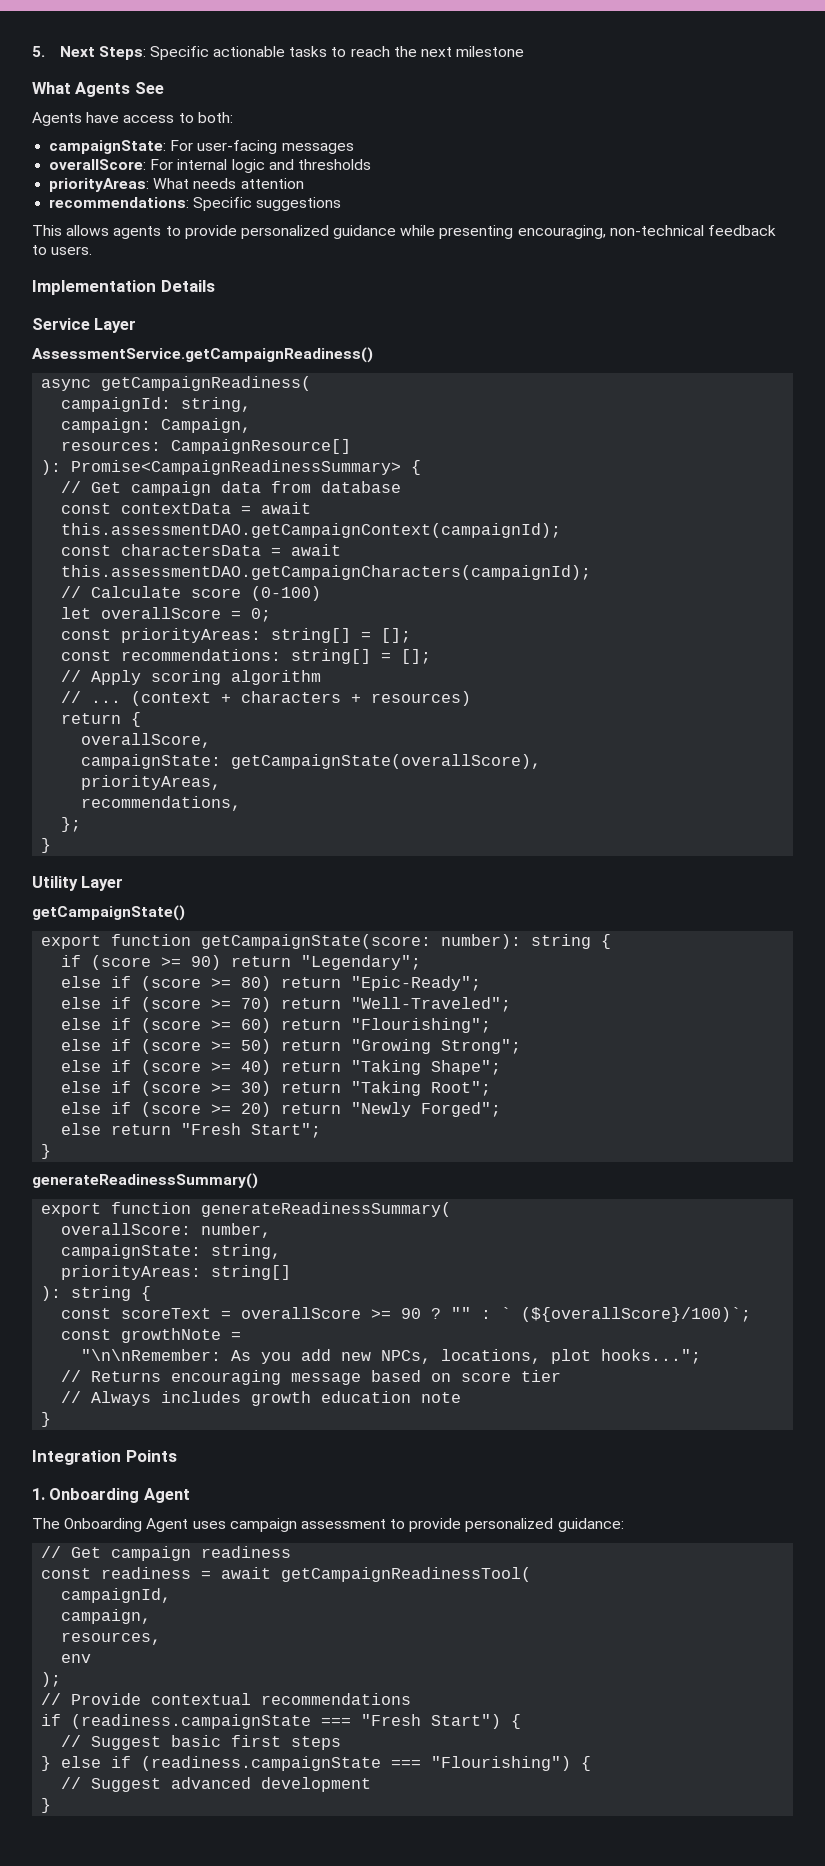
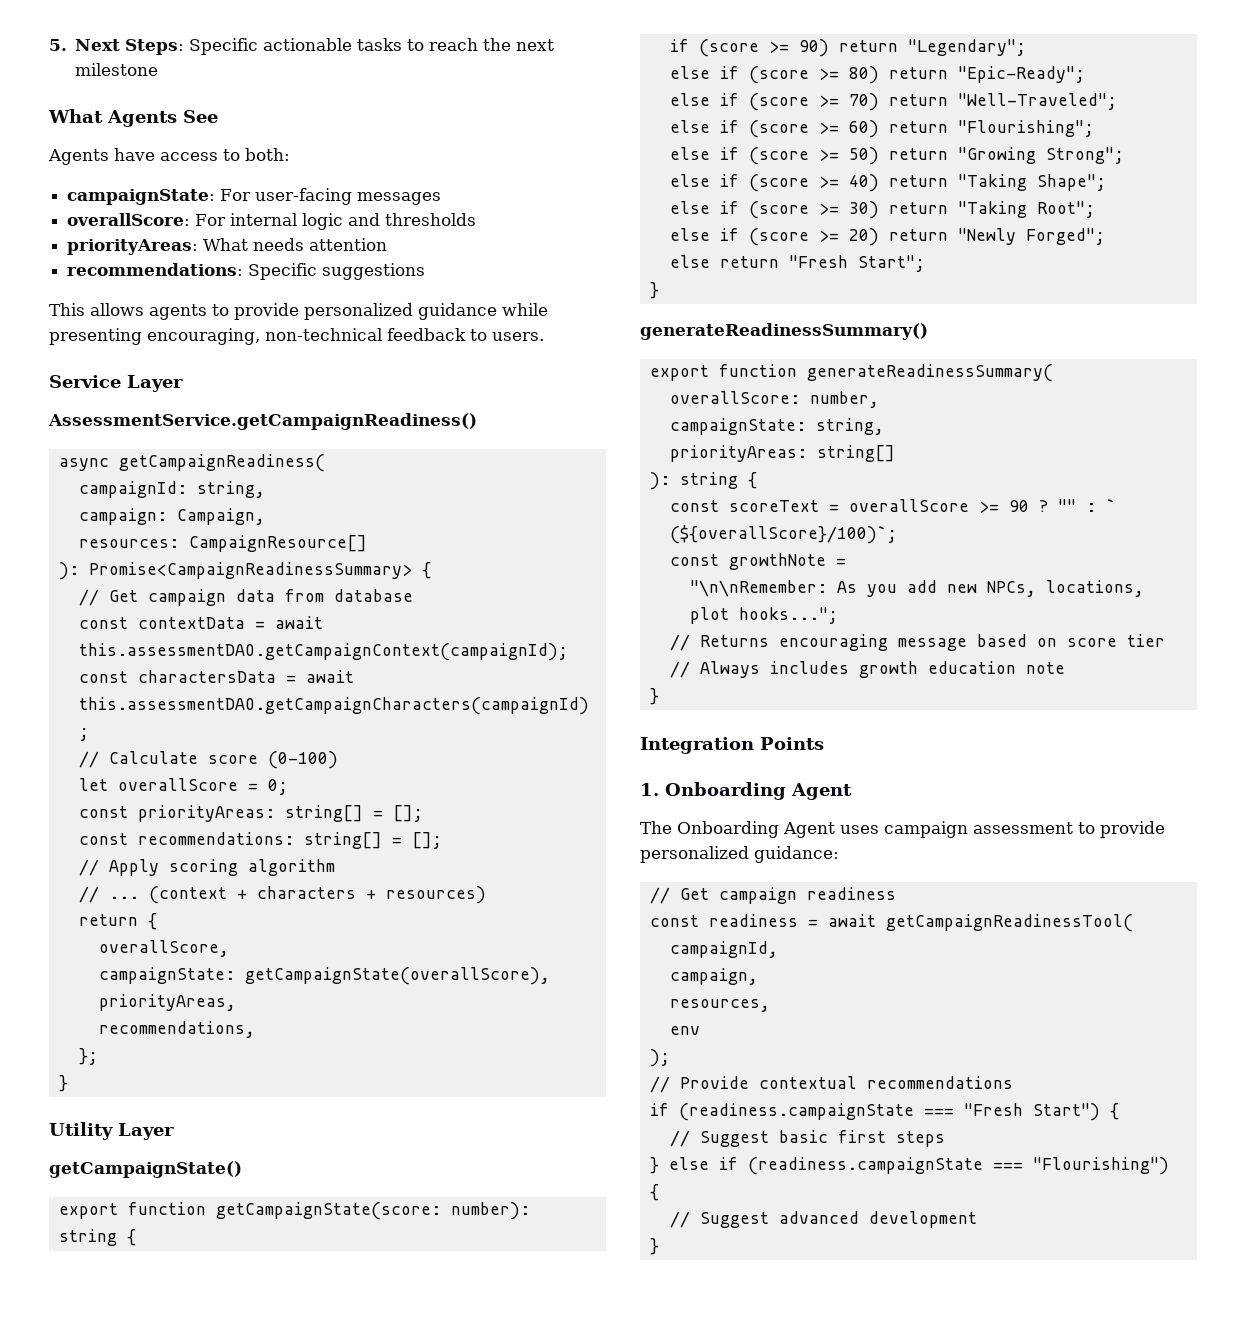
- Implementation Details

